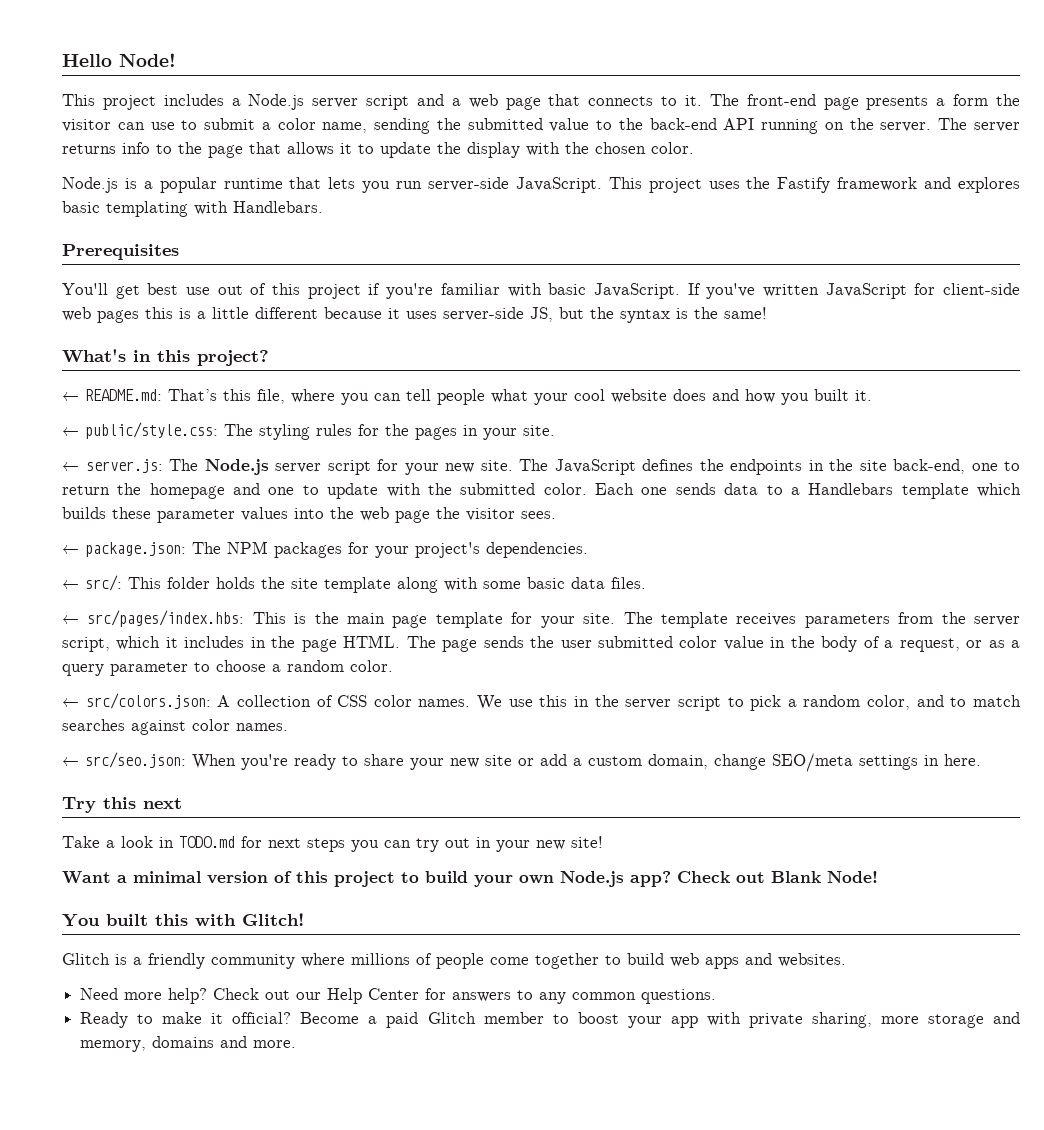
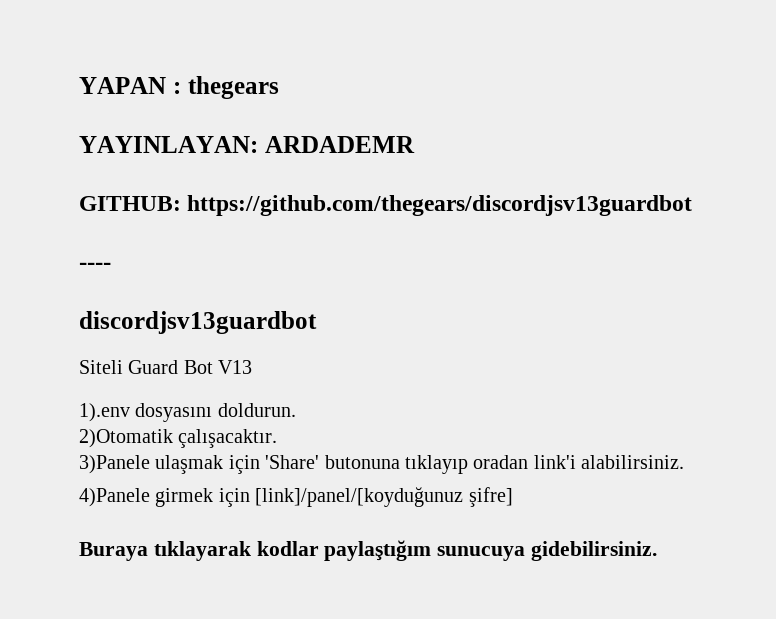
- Hello Node!
- This project includes a Node.js server script and a web page that connects to it. The front-end page presents a form the visitor can use to submit a color name, sending the submitted value to the back-end API running on the server. The server returns info to the page that allows it to update the display with the chosen color.
- Node.js is a popular runtime that lets you run server-side JavaScript. This project uses the Fastify framework and explores basic templating with Handlebars.
- Prerequisites
- You'll get best use out of this project if you're familiar with basic JavaScript. If you've written JavaScript for client-side web pages this is a little different because it uses server-side JS, but the syntax is the same!
- What's in this project?
- ← README.md: That’s this file, where you can tell people what your cool website does and how you built it.
- ← public/style.css: The styling rules for the pages in your site.
- ← server.js: The Node.js server script for your new site. The JavaScript defines the endpoints in the site back-end, one to return the homepage and one to update with the submitted color. Each one sends data to a Handlebars template which builds these parameter values into the web page the visitor sees.
- ← package.json: The NPM packages for your project's dependencies.
- ← src/: This folder holds the site template along with some basic data files.
- ← src/pages/index.hbs: This is the main page template for your site. The template receives parameters from the server script, which it includes in the page HTML. The page sends the user submitted color value in the body of a request, or as a query parameter to choose a random color.
- ← src/colors.json: A collection of CSS color names. We use this in the server script to pick a random color, and to match searches against color names.
- ← src/seo.json: When you're ready to share your new site or add a custom domain, change SEO/meta settings in here.
- Try this next
- Take a look in TODO.md for next steps you can try out in your new site!
- Want a minimal version of this project to build your own Node.js app? Check out Blank Node!
- You built this with Glitch!
- Glitch is a friendly community where millions of people come together to build web apps and websites.
- Need more help? Check out our Help Center for answers to any common questions.
- Ready to make it official? Become a paid Glitch member to boost your app with private sharing, more storage and memory, domains and more.
+ YAPAN : thegears
+ YAYINLAYAN: ARDADEMR
+ GITHUB: https://github.com/thegears/discordjsv13guardbot
+ ----
+ discordjsv13guardbot
+ Siteli Guard Bot V13
+ 1).env dosyasını doldurun.
+ 2)Otomatik çalışacaktır.
+ 3)Panele ulaşmak için 'Share' butonuna tıklayıp oradan link'i alabilirsiniz.
+ 4)Panele girmek için [link]/panel/[koyduğunuz şifre]
+ Buraya tıklayarak kodlar paylaştığım sunucuya gidebilirsiniz.

